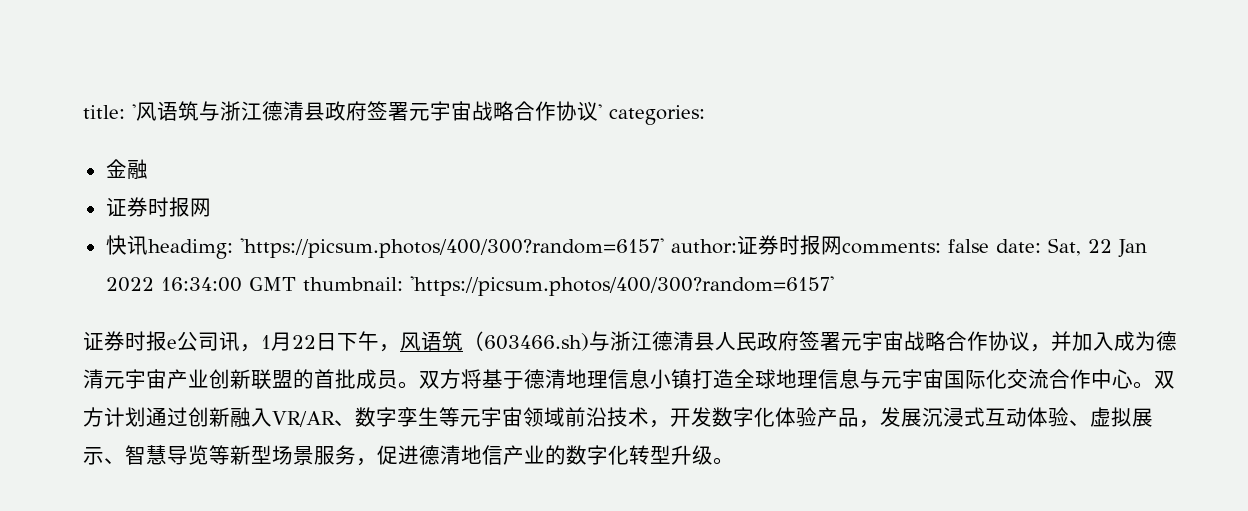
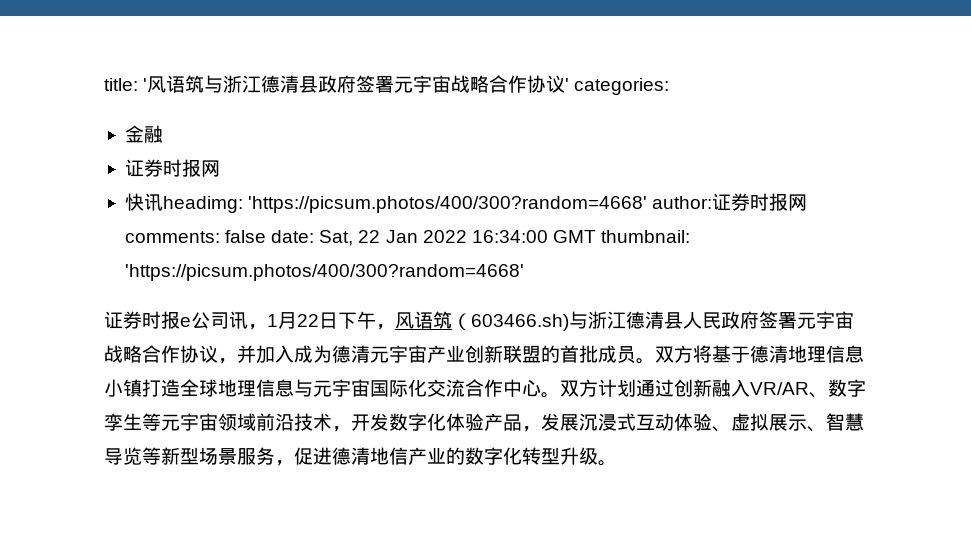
- 快讯headimg: 'https://picsum.photos/400/300?random=6157' author:证券时报网comments: false date: Sat, 22 Jan 2022 16:34:00 GMT thumbnail: 'https://picsum.photos/400/300?random=6157'
+ 快讯headimg: 'https://picsum.photos/400/300?random=4668' author:证券时报网comments: false date: Sat, 22 Jan 2022 16:34:00 GMT thumbnail: 'https://picsum.photos/400/300?random=4668'

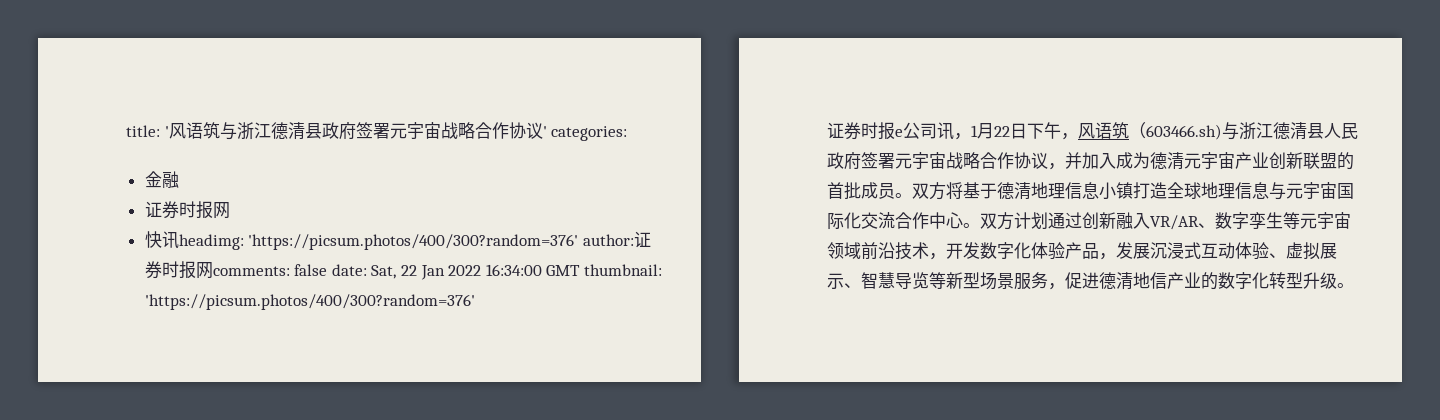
- 快讯headimg: 'https://picsum.photos/400/300?random=4668' author:证券时报网comments: false date: Sat, 22 Jan 2022 16:34:00 GMT thumbnail: 'https://picsum.photos/400/300?random=4668'
+ 快讯headimg: 'https://picsum.photos/400/300?random=376' author:证券时报网comments: false date: Sat, 22 Jan 2022 16:34:00 GMT thumbnail: 'https://picsum.photos/400/300?random=376'

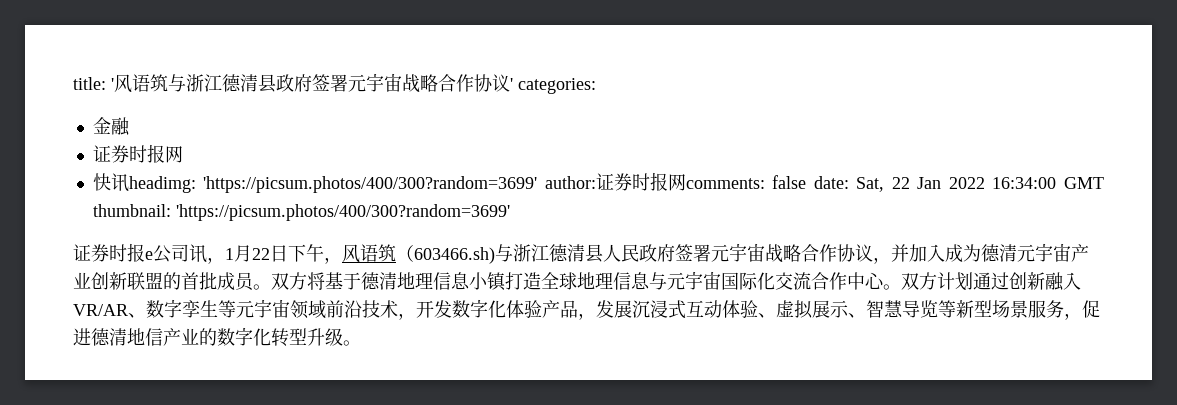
- 快讯headimg: 'https://picsum.photos/400/300?random=376' author:证券时报网comments: false date: Sat, 22 Jan 2022 16:34:00 GMT thumbnail: 'https://picsum.photos/400/300?random=376'
+ 快讯headimg: 'https://picsum.photos/400/300?random=3699' author:证券时报网comments: false date: Sat, 22 Jan 2022 16:34:00 GMT thumbnail: 'https://picsum.photos/400/300?random=3699'

